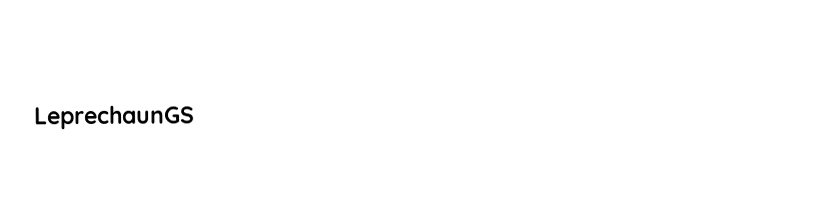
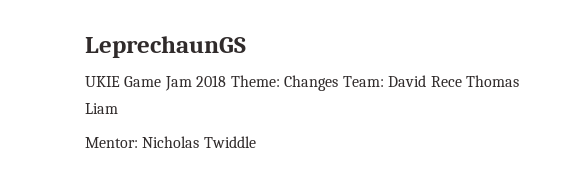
+ UKIE Game Jam 2018 Theme: Changes Team: David Rece Thomas Liam
+ Mentor: Nicholas Twiddle

